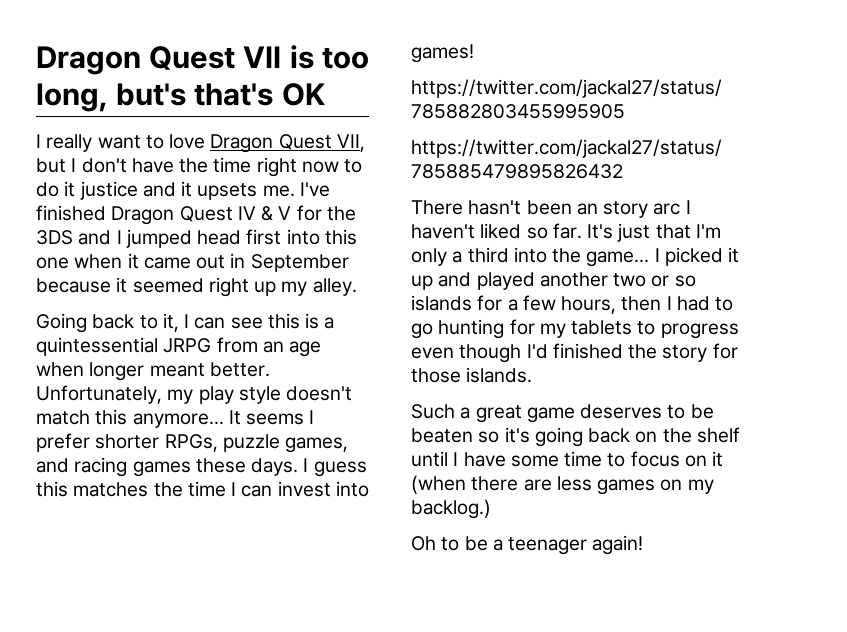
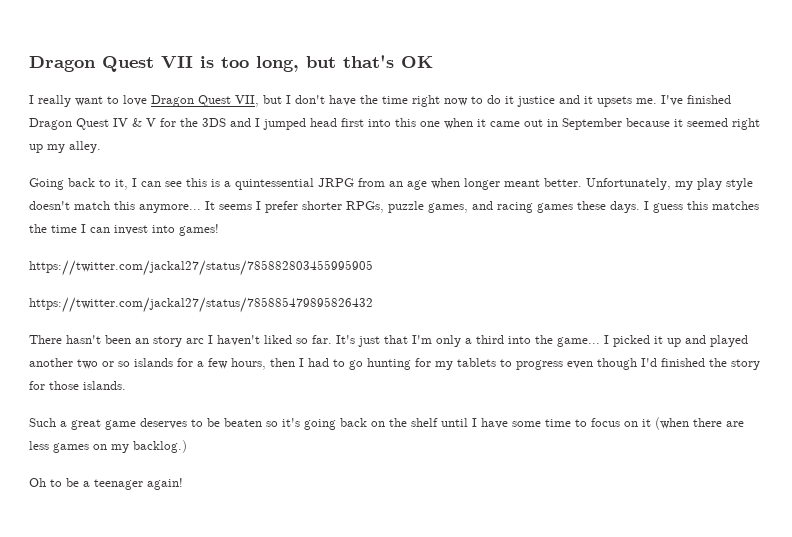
- Dragon Quest VII is too long, but's that's OK
+ Dragon Quest VII is too long, but that's OK

